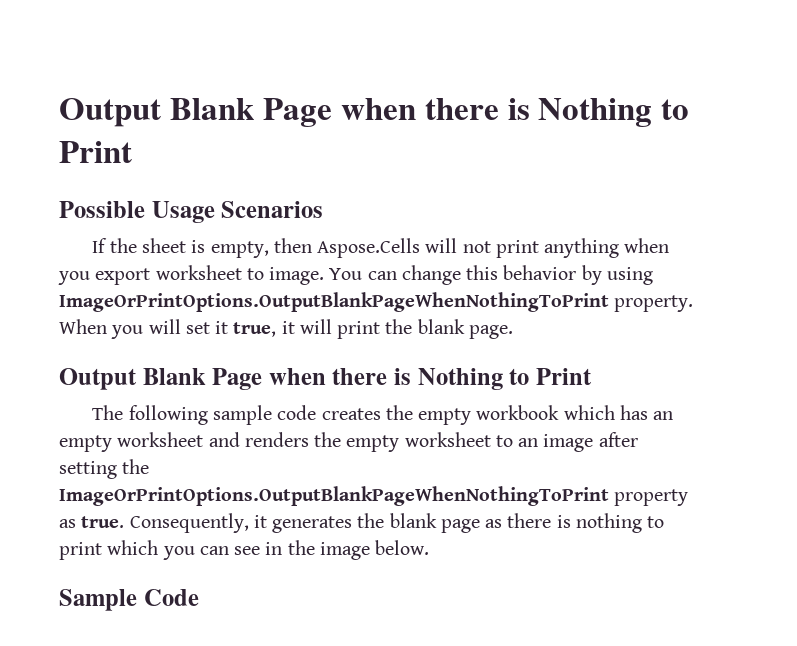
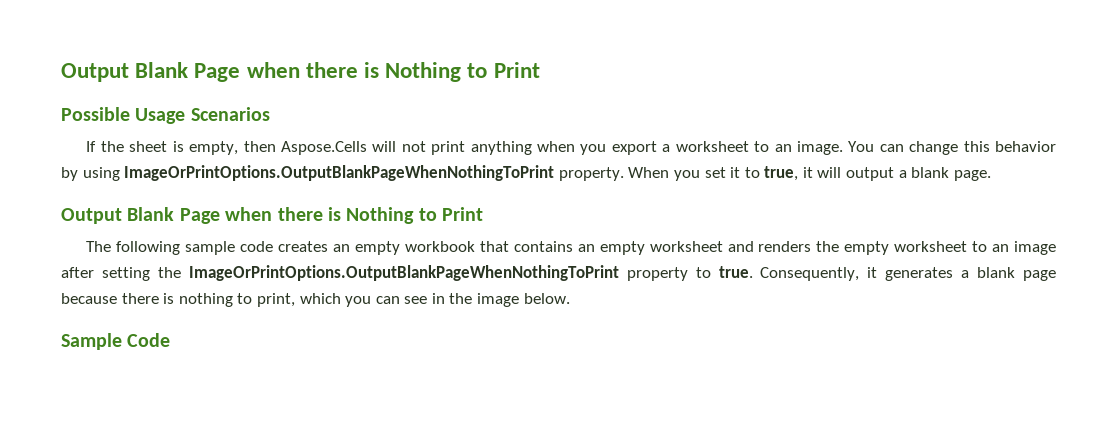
- If the sheet is empty, then Aspose.Cells will not print anything when you export worksheet to image.
+ If the sheet is empty, then Aspose.Cells will not print anything when you export a worksheet to an image.
- When you will set it true, it will print the blank page.
+ When you set it to true, it will output a blank page.
- The following sample code creates the empty workbook which has an empty worksheet and renders the empty worksheet to an image after setting the ImageOrPrintOptions.OutputBlankPageWhenNothingToPrint property as true.
+ The following sample code creates an empty workbook that contains an empty worksheet and renders the empty worksheet to an image after setting the ImageOrPrintOptions.OutputBlankPageWhenNothingToPrint property to true.
- Consequently, it generates the blank page as there is nothing to print which you can see in the image below.
+ Consequently, it generates a blank page because there is nothing to print, which you can see in the image below.

